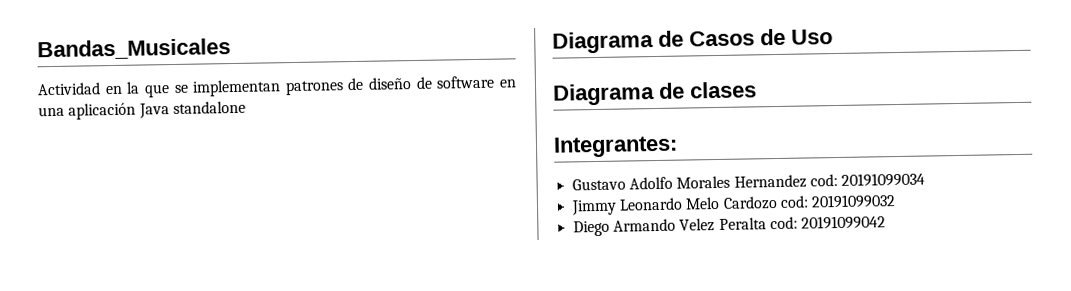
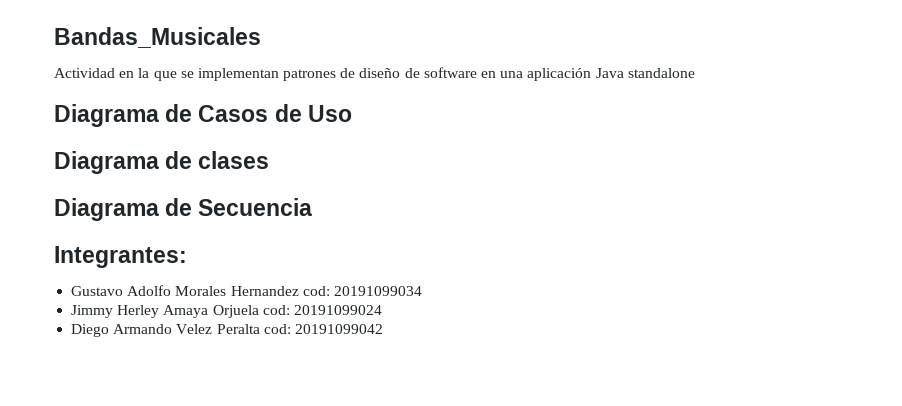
+ Diagrama de Secuencia
- Jimmy Leonardo Melo Cardozo cod: 20191099032
+ Jimmy Herley Amaya Orjuela cod: 20191099024

